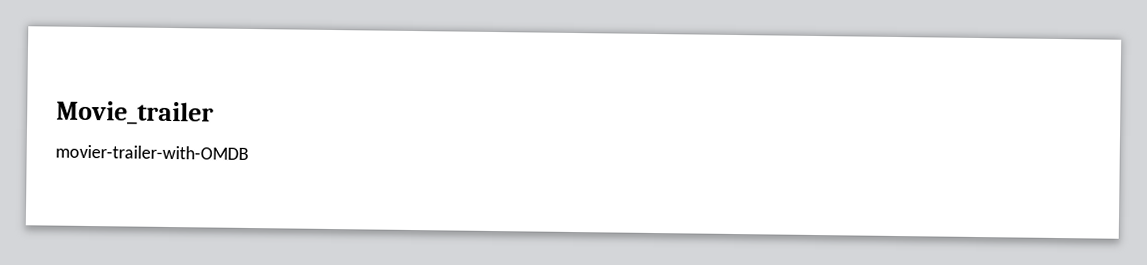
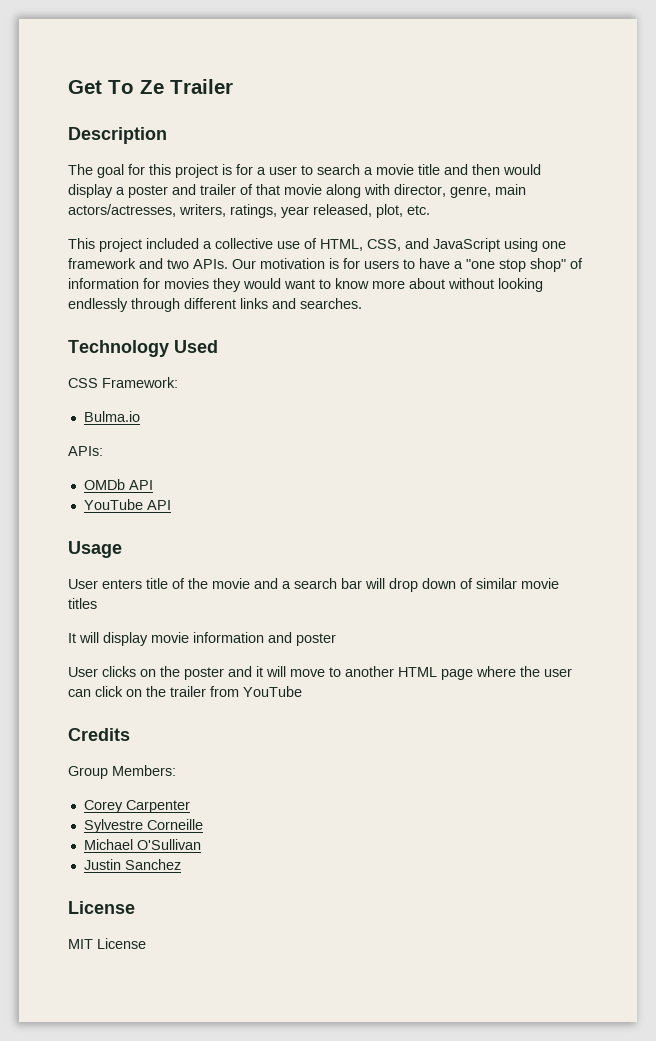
- Movie_trailer
- movier-trailer-with-OMDB
+ Get To Ze Trailer
+ Description
+ The goal for this project is for a user to search a movie title and then would display a poster and trailer of that movie along with director, genre, main actors/actresses, writers, ratings, year released, plot, etc.
+ This project included a collective use of HTML, CSS, and JavaScript using one framework and two APIs. Our motivation is for users to have a "one stop shop" of information for movies they would want to know more about without looking endlessly through different links and searches.
+ Technology Used
+ CSS Framework:
+ Bulma.io
+ APIs:
+ OMDb API
+ YouTube API
+ Usage
+ User enters title of the movie and a search bar will drop down of similar movie titles
+ It will display movie information and poster
+ User clicks on the poster and it will move to another HTML page where the user can click on the trailer from YouTube
+ Credits
+ Group Members:
+ Corey Carpenter
+ Sylvestre Corneille
+ Michael O'Sullivan
+ Justin Sanchez
+ License
+ MIT License

